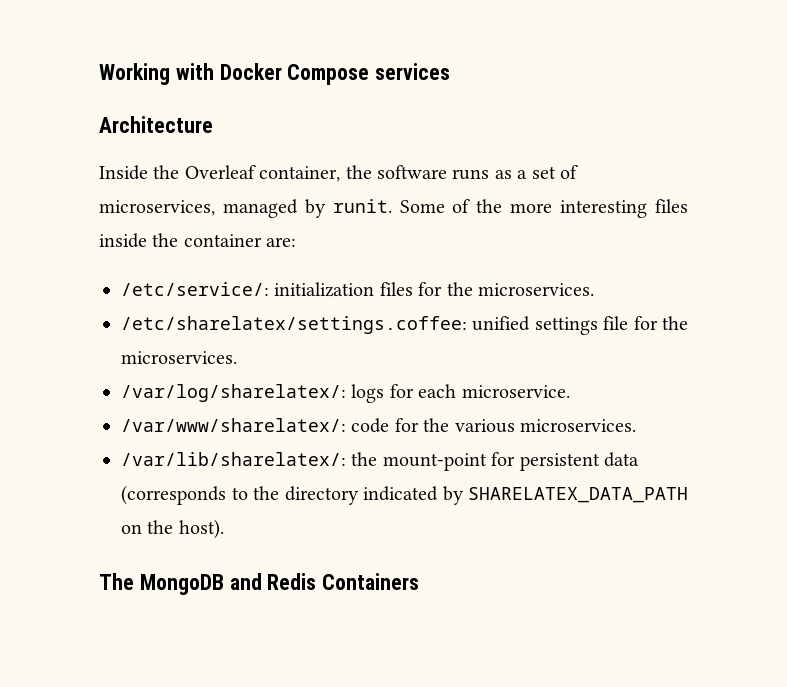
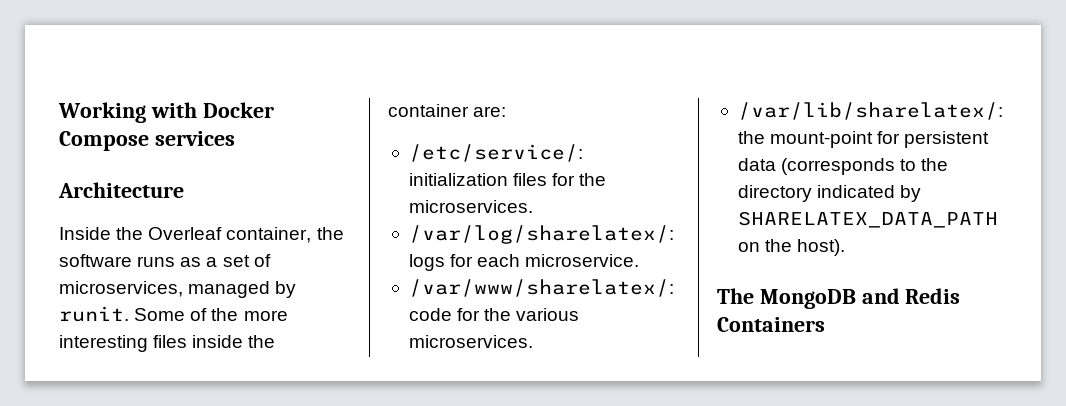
- /etc/sharelatex/settings.coffee: unified settings file for the microservices.

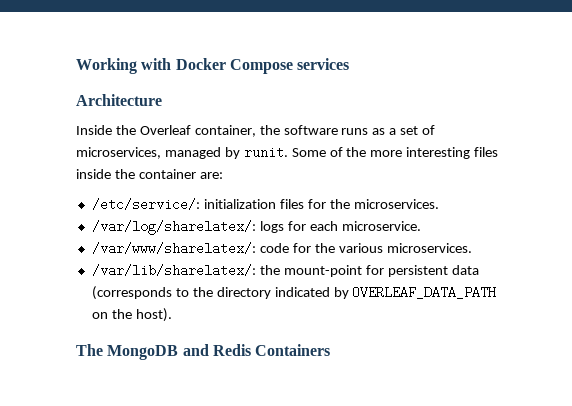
- /var/lib/sharelatex/: the mount-point for persistent data (corresponds to the directory indicated by SHARELATEX_DATA_PATH on the host).
+ /var/lib/sharelatex/: the mount-point for persistent data (corresponds to the directory indicated by OVERLEAF_DATA_PATH on the host).

